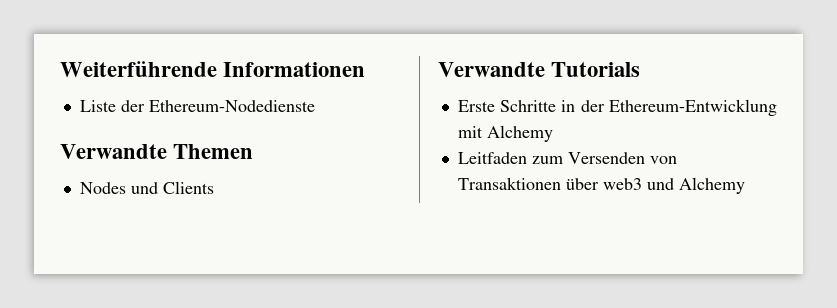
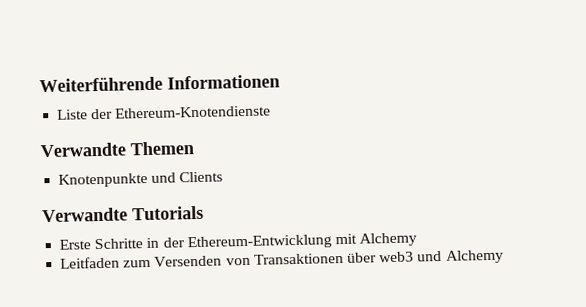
- Liste der Ethereum-Nodedienste
+ Liste der Ethereum-Knotendienste
- Nodes und Clients
+ Knotenpunkte und Clients

